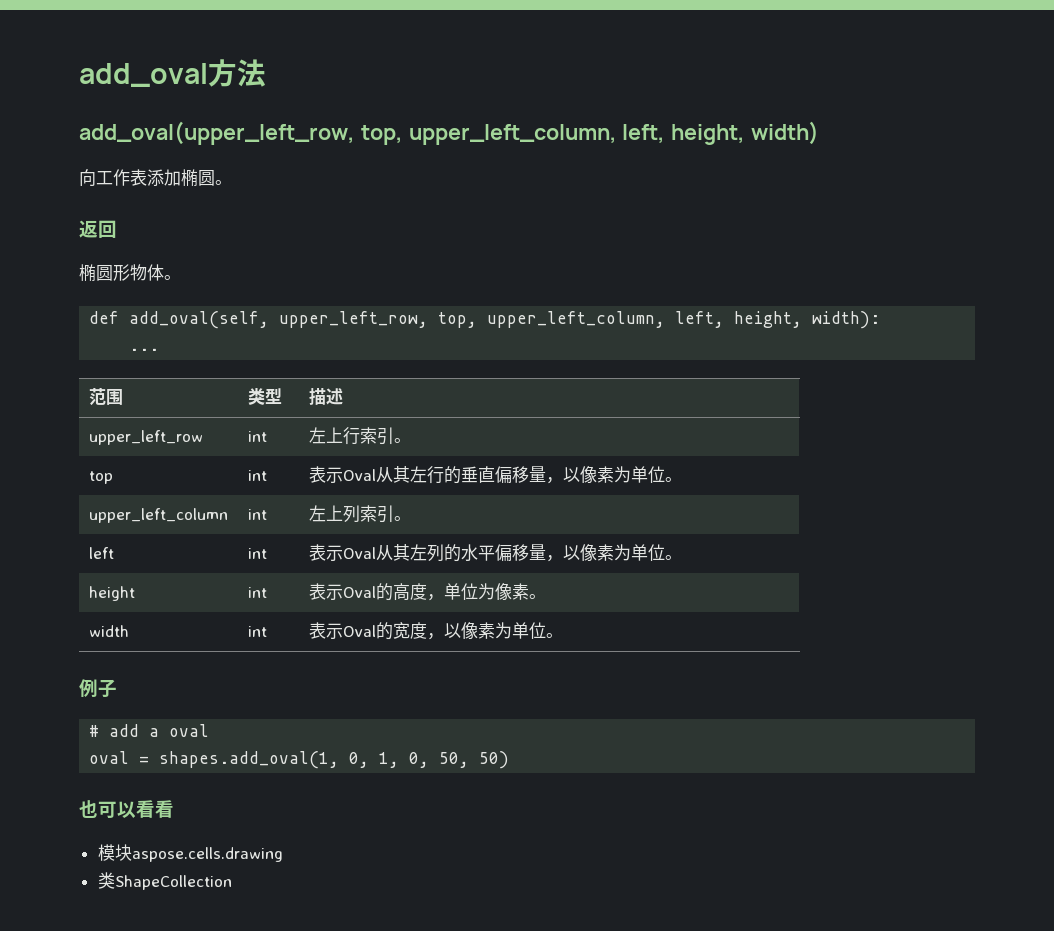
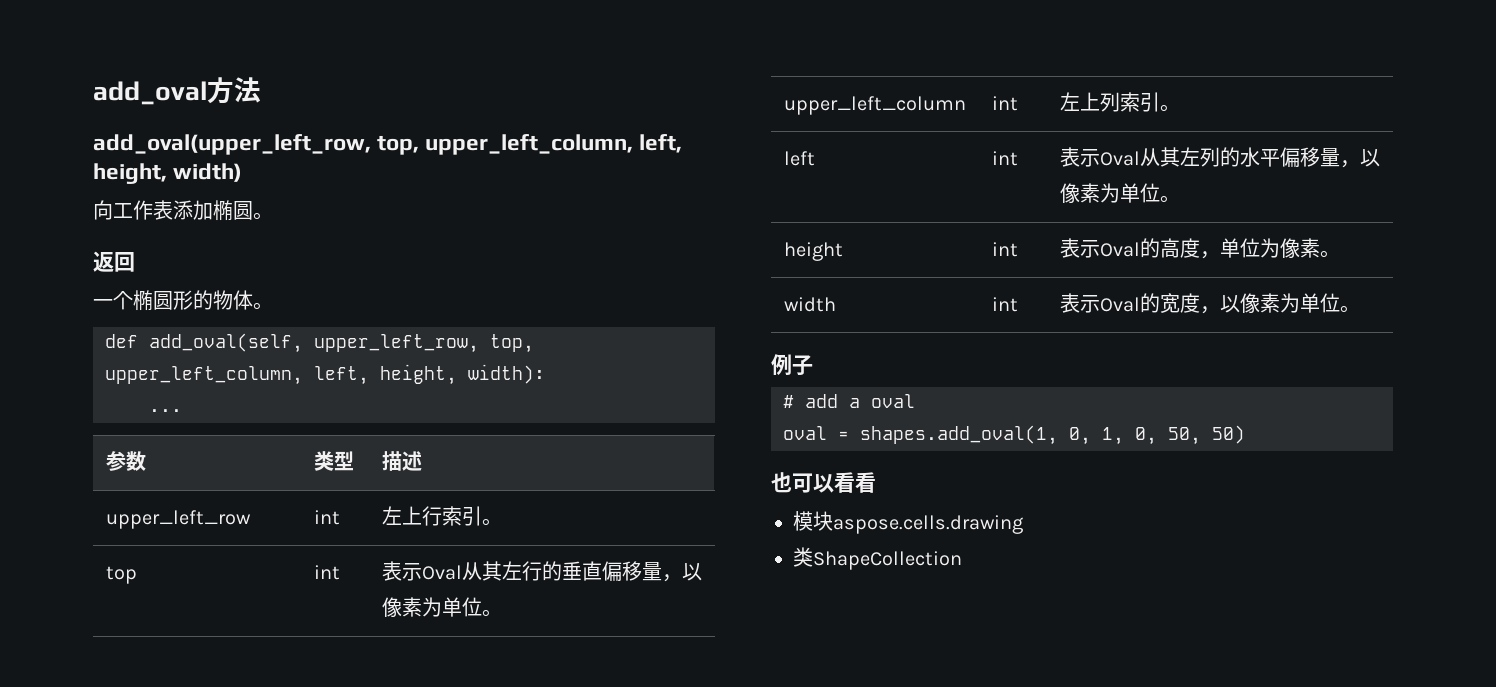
- 椭圆形物体。
+ 一个椭圆形的物体。
- 范围 | 类型 | 描述
+ 参数 | 类型 | 描述

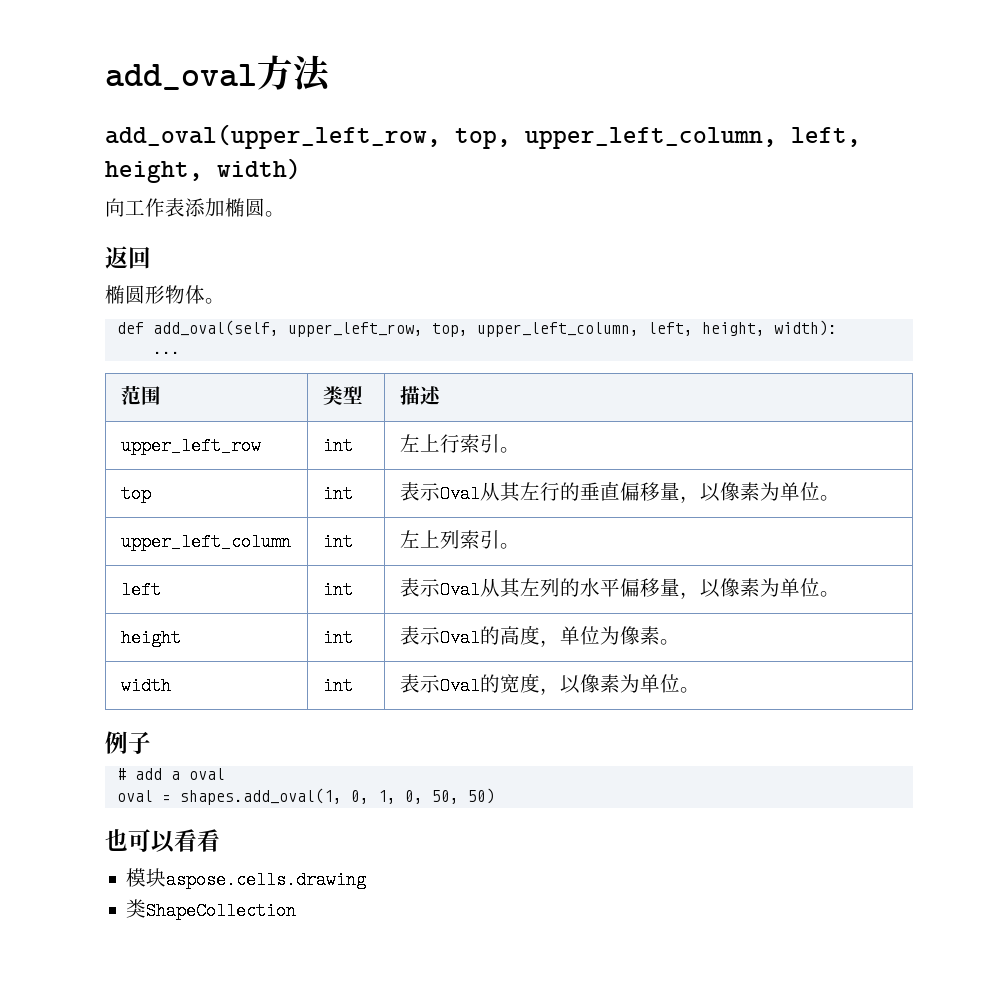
- 一个椭圆形的物体。
+ 椭圆形物体。
- 参数 | 类型 | 描述
+ 范围 | 类型 | 描述

